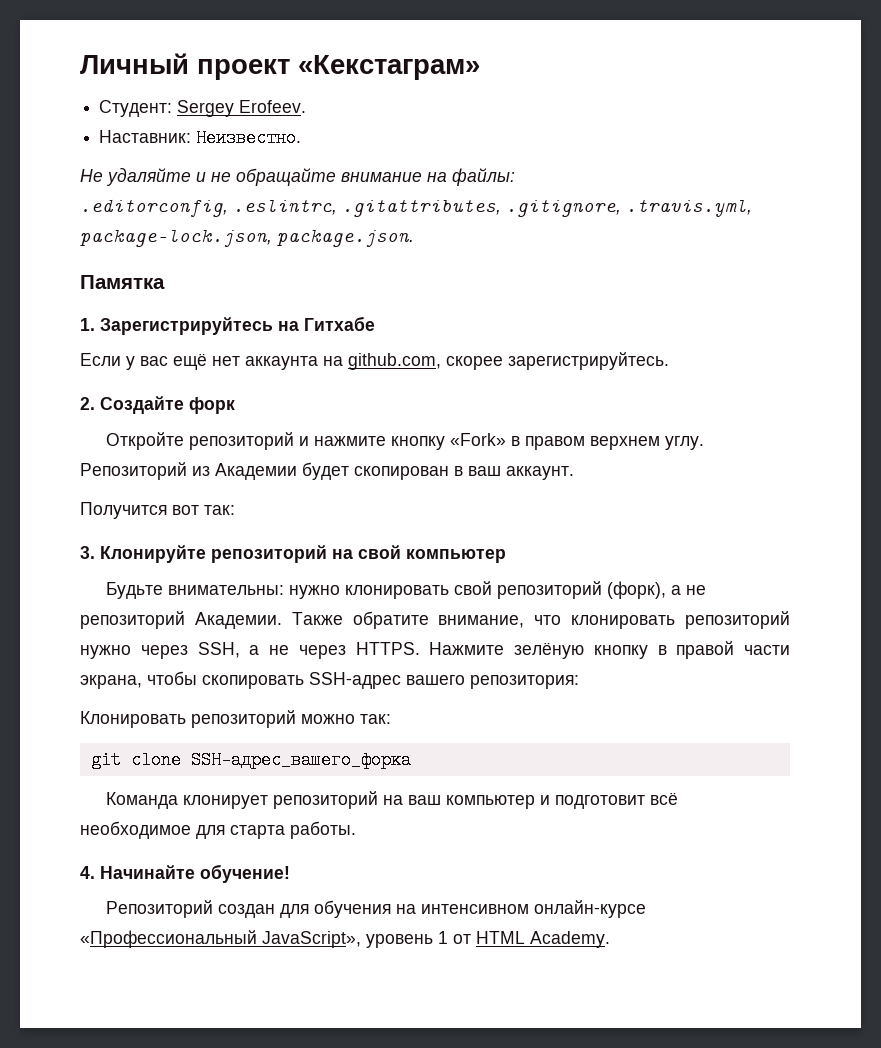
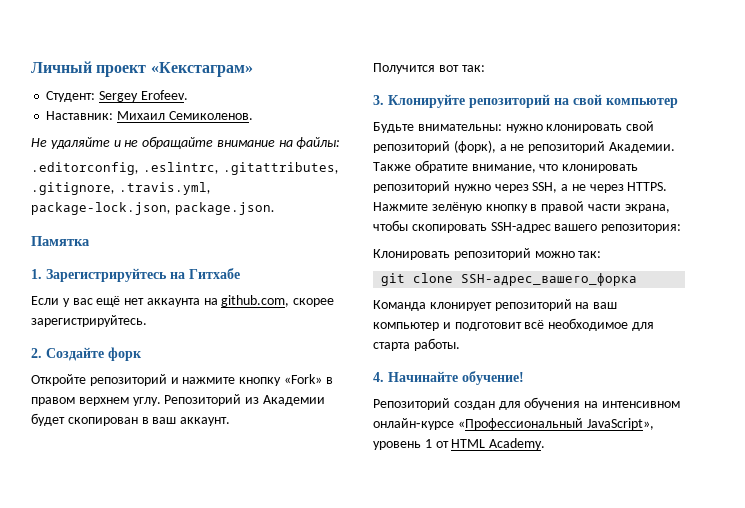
- Наставник: Неизвестно.
+ Наставник: Михаил Семиколенов.

